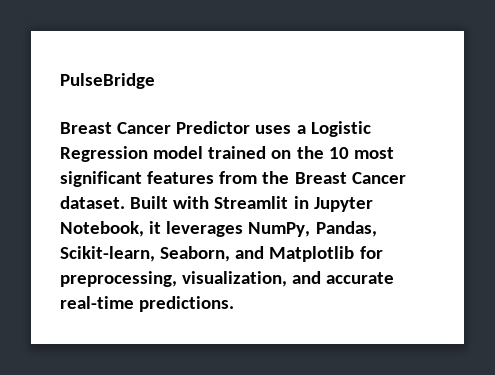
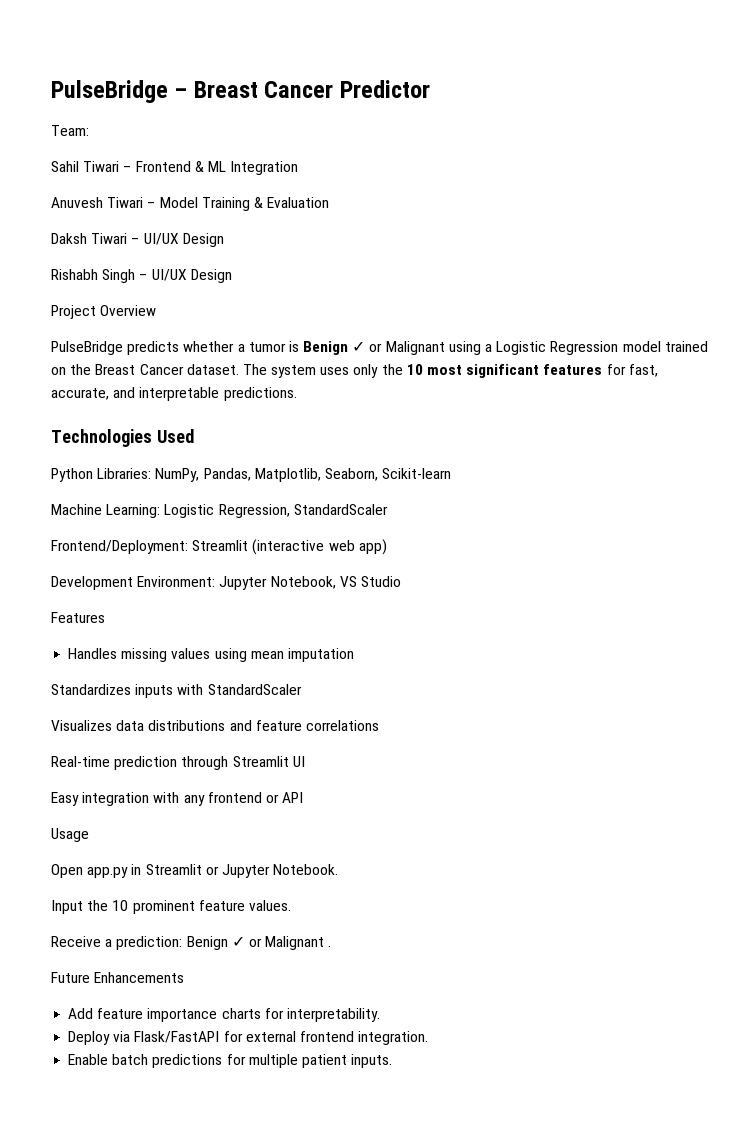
- PulseBridge
- Breast Cancer Predictor uses a Logistic Regression model trained on the 10 most significant features from the Breast Cancer dataset. Built with Streamlit in Jupyter Notebook, it leverages NumPy, Pandas, Scikit-learn, Seaborn, and Matplotlib for preprocessing, visualization, and accurate real-time predictions.
+ PulseBridge – Breast Cancer Predictor
+ Team:
+ Sahil Tiwari – Frontend & ML Integration
+ Anuvesh Tiwari – Model Training & Evaluation
+ Daksh Tiwari – UI/UX Design
+ Rishabh Singh – UI/UX Design
+ Project Overview
+ PulseBridge predicts whether a tumor is Benign ✓ or Malignant using a Logistic Regression model trained on the Breast Cancer dataset. The system uses only the 10 most significant features for fast, accurate, and interpretable predictions.
+ Technologies Used
+ Python Libraries: NumPy, Pandas, Matplotlib, Seaborn, Scikit-learn
+ Machine Learning: Logistic Regression, StandardScaler
+ Frontend/Deployment: Streamlit (interactive web app)
+ Development Environment: Jupyter Notebook, VS Studio
+ Features
+ Handles missing values using mean imputation
+ Standardizes inputs with StandardScaler
+ Visualizes data distributions and feature correlations
+ Real-time prediction through Streamlit UI
+ Easy integration with any frontend or API
+ Usage
+ Open app.py in Streamlit or Jupyter Notebook.
+ Input the 10 prominent feature values.
+ Receive a prediction: Benign ✓ or Malignant .
+ Future Enhancements
+ Add feature importance charts for interpretability.
+ Deploy via Flask/FastAPI for external frontend integration.
+ Enable batch predictions for multiple patient inputs.

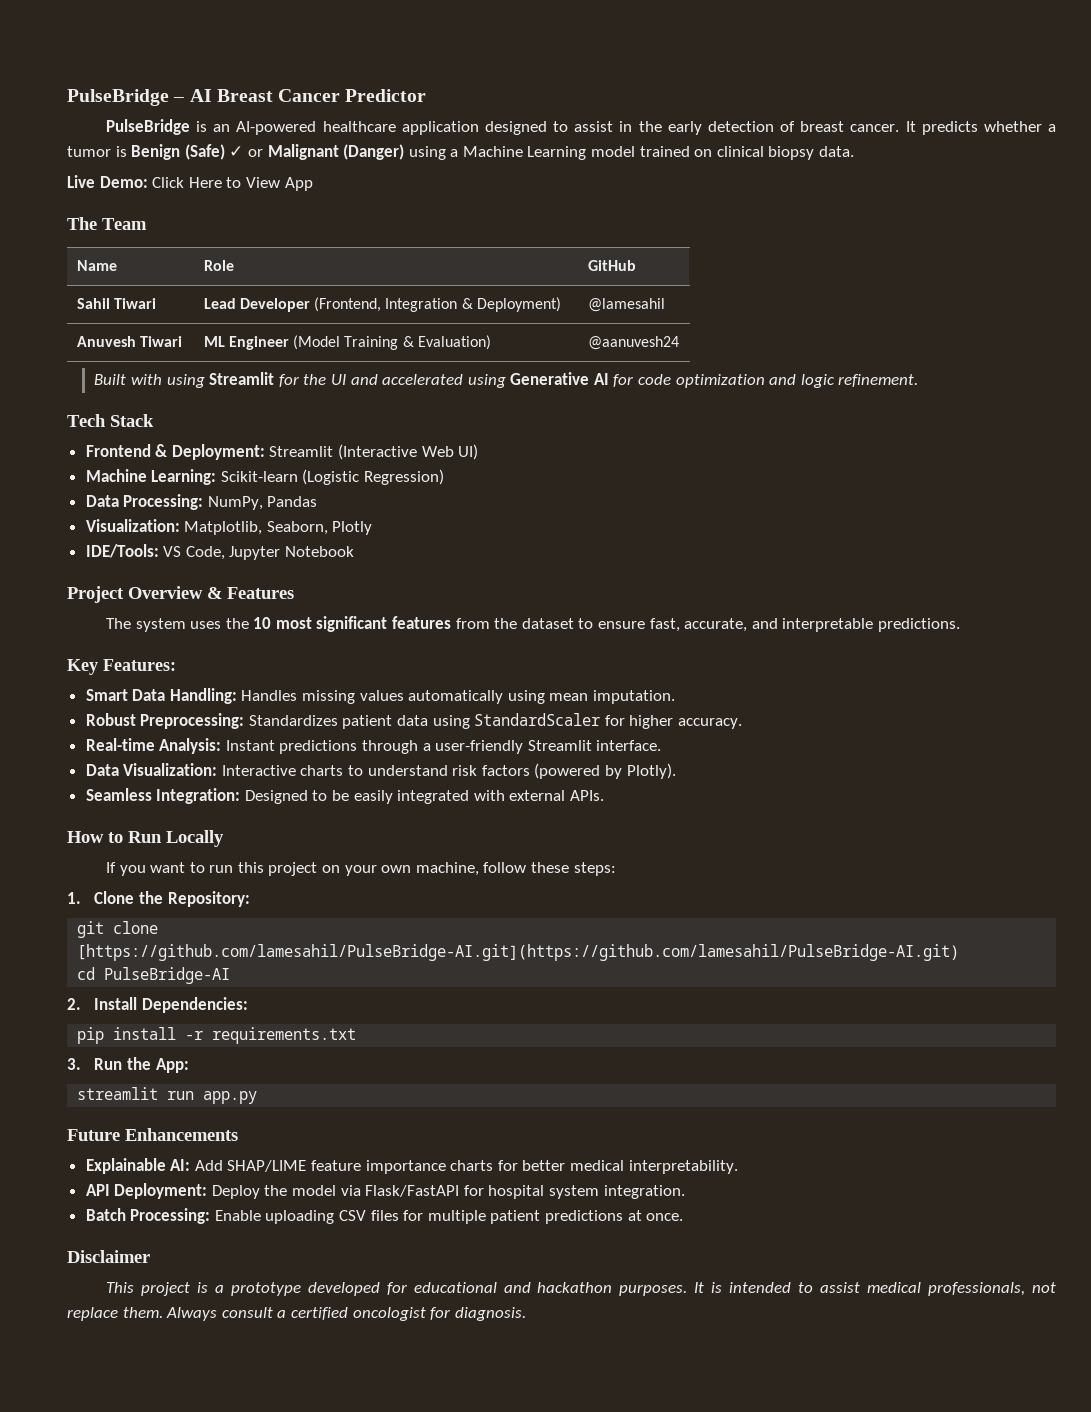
- PulseBridge – Breast Cancer Predictor
+ PulseBridge – AI Breast Cancer Predictor
- Team:
- Sahil Tiwari – Frontend & ML Integration
- Anuvesh Tiwari – Model Training & Evaluation
- Daksh Tiwari – UI/UX Design
- Rishabh Singh – UI/UX Design
- Project Overview
- PulseBridge predicts whether a tumor is Benign ✓ or Malignant using a Logistic Regression model trained on the Breast Cancer dataset. The system uses only the 10 most significant features for fast, accurate, and interpretable predictions.
+ PulseBridge is an AI-powered healthcare application designed to assist in the early detection of breast cancer. It predicts whether a tumor is Benign (Safe) ✓ or Malignant (Danger) using a Machine Learning model trained on clinical biopsy data.
+ Live Demo: Click Here to View App
+ The Team
+ Name | Role | GitHub
+ Sahil Tiwari | Lead Developer (Frontend, Integration & Deployment) | @lamesahil
+ Anuvesh Tiwari | ML Engineer (Model Training & Evaluation) | @aanuvesh24
+ Built with using Streamlit for the UI and accelerated using Generative AI for code optimization and logic refinement.
+ Tech Stack
+ Frontend & Deployment: Streamlit (Interactive Web UI)
+ Machine Learning: Scikit-learn (Logistic Regression)
+ Data Processing: NumPy, Pandas
+ Visualization: Matplotlib, Seaborn, Plotly
+ IDE/Tools: VS Code, Jupyter Notebook
+ Project Overview & Features
+ The system uses the 10 most significant features from the dataset to ensure fast, accurate, and interpretable predictions.
- Technologies Used
- Python Libraries: NumPy, Pandas, Matplotlib, Seaborn, Scikit-learn
- Machine Learning: Logistic Regression, StandardScaler
- Frontend/Deployment: Streamlit (interactive web app)
- Development Environment: Jupyter Notebook, VS Studio
- Features
- Handles missing values using mean imputation
- Standardizes inputs with StandardScaler
- Visualizes data distributions and feature correlations
- Real-time prediction through Streamlit UI
- Easy integration with any frontend or API
- Usage
- Open app.py in Streamlit or Jupyter Notebook.
- Input the 10 prominent feature values.
- Receive a prediction: Benign ✓ or Malignant .
+ Key Features:
+ Smart Data Handling: Handles missing values automatically using mean imputation.
+ Robust Preprocessing: Standardizes patient data using StandardScaler for higher accuracy.
+ Real-time Analysis: Instant predictions through a user-friendly Streamlit interface.
+ Data Visualization: Interactive charts to understand risk factors (powered by Plotly).
+ Seamless Integration: Designed to be easily integrated with external APIs.
+ How to Run Locally
+ If you want to run this project on your own machine, follow these steps:
+ 1. Clone the Repository:
+ git clone [https://github.com/lamesahil/PulseBridge-AI.git](https://github.com/lamesahil/PulseBridge-AI.git)
+ cd PulseBridge-AI
+ 2. Install Dependencies:
+ pip install -r requirements.txt
+ 3. Run the App:
+ streamlit run app.py
  Future Enhancements
- Add feature importance charts for interpretability.
+ Explainable AI: Add SHAP/LIME feature importance charts for better medical interpretability.
- Deploy via Flask/FastAPI for external frontend integration.
+ API Deployment: Deploy the model via Flask/FastAPI for hospital system integration.
- Enable batch predictions for multiple patient inputs.
+ Batch Processing: Enable uploading CSV files for multiple patient predictions at once.
+ Disclaimer
+ This project is a prototype developed for educational and hackathon purposes. It is intended to assist medical professionals, not replace them. Always consult a certified oncologist for diagnosis.

